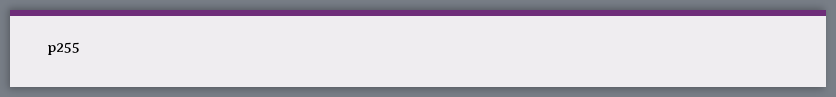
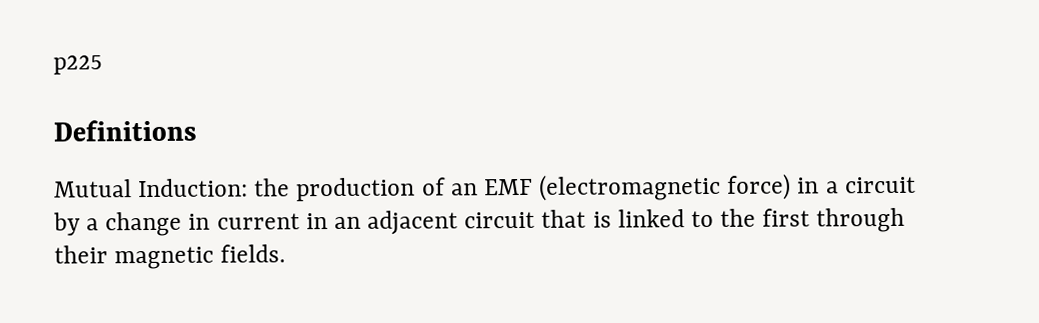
- p255
+ p225
+ Definitions
+ Mutual Induction: the production of an EMF (electromagnetic force) in a circuit by a change in current in an adjacent circuit that is linked to the first through their magnetic fields.

